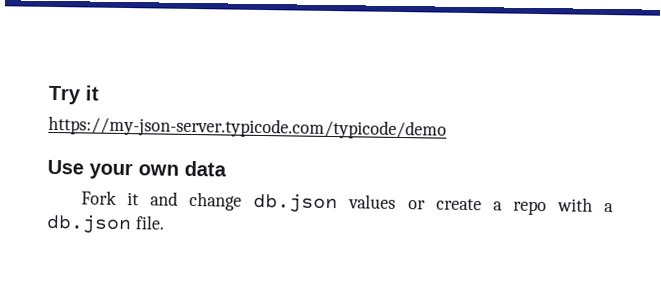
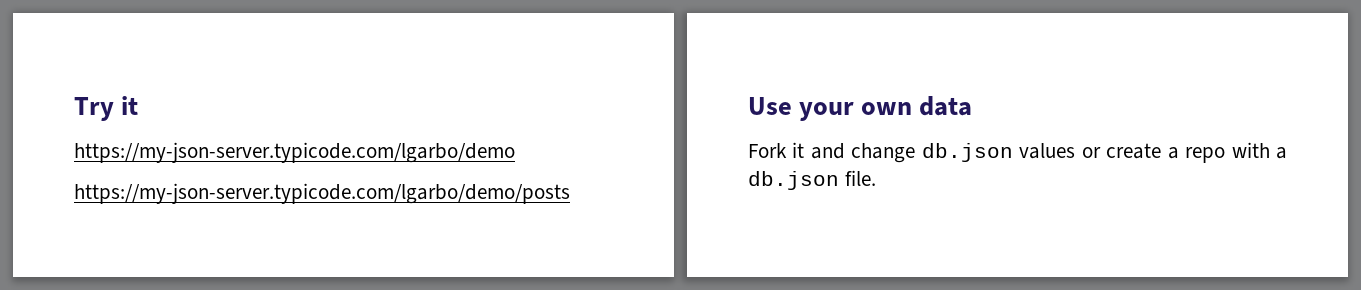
- https://my-json-server.typicode.com/typicode/demo
+ https://my-json-server.typicode.com/lgarbo/demo
+ https://my-json-server.typicode.com/lgarbo/demo/posts

